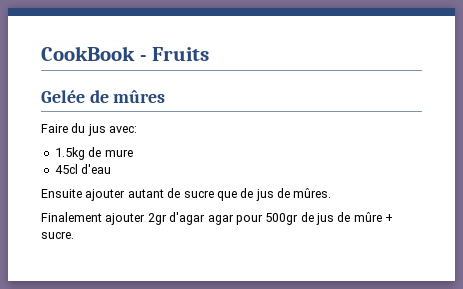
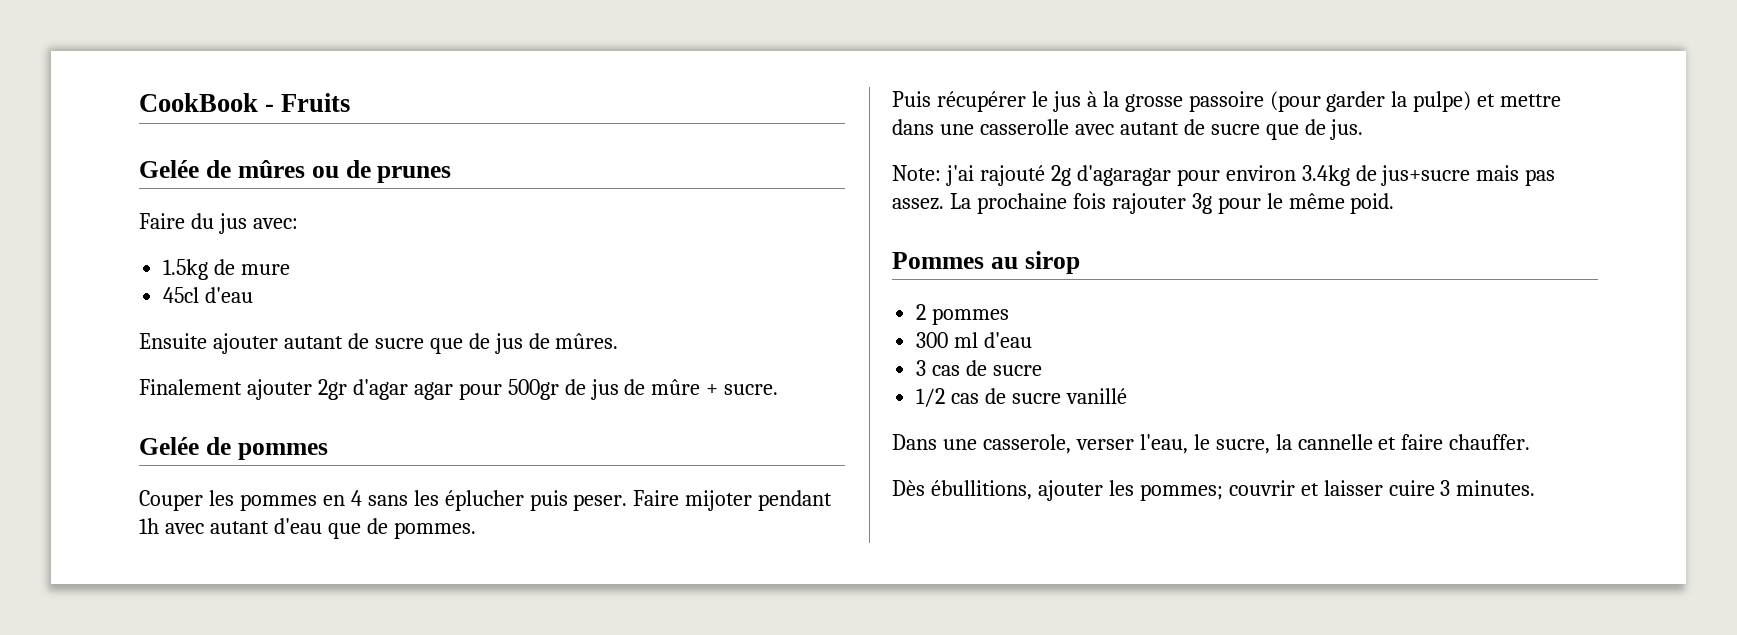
- Gelée de mûres
+ Gelée de mûres ou de prunes
+ Gelée de pommes
+ Couper les pommes en 4 sans les éplucher puis peser. Faire mijoter pendant 1h avec autant d'eau que de pommes.
+ Puis récupérer le jus à la grosse passoire (pour garder la pulpe) et mettre dans une casserolle avec autant de sucre que de jus.
+ Note: j'ai rajouté 2g d'agaragar pour environ 3.4kg de jus+sucre mais pas assez. La prochaine fois rajouter 3g pour le même poid.
+ Pommes au sirop
+ 2 pommes
+ 300 ml d'eau
+ 3 cas de sucre
+ 1/2 cas de sucre vanillé
+ Dans une casserole, verser l'eau, le sucre, la cannelle et faire chauffer.
+ Dès ébullitions, ajouter les pommes; couvrir et laisser cuire 3 minutes.

